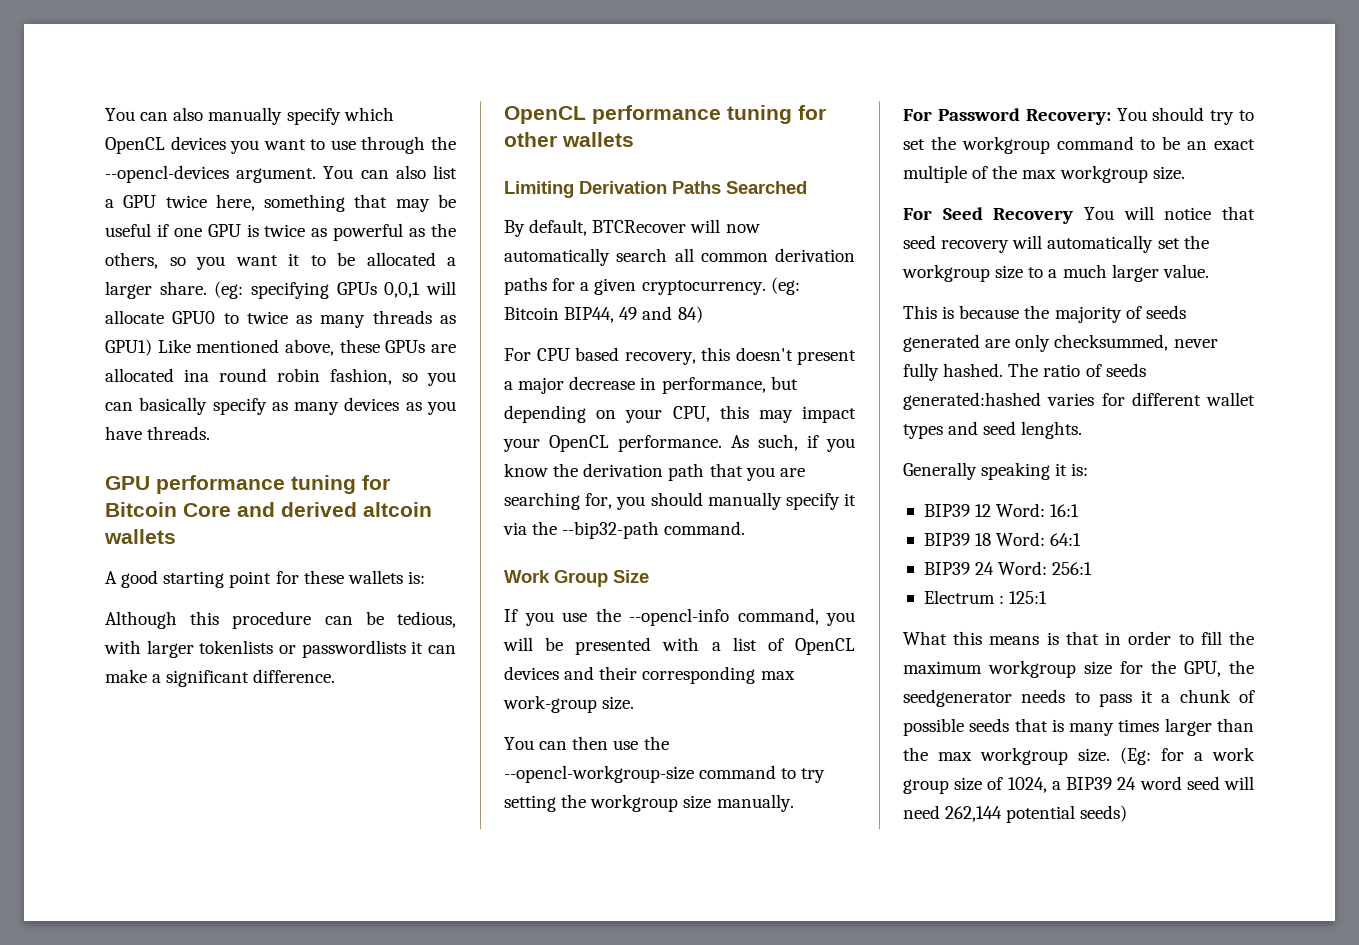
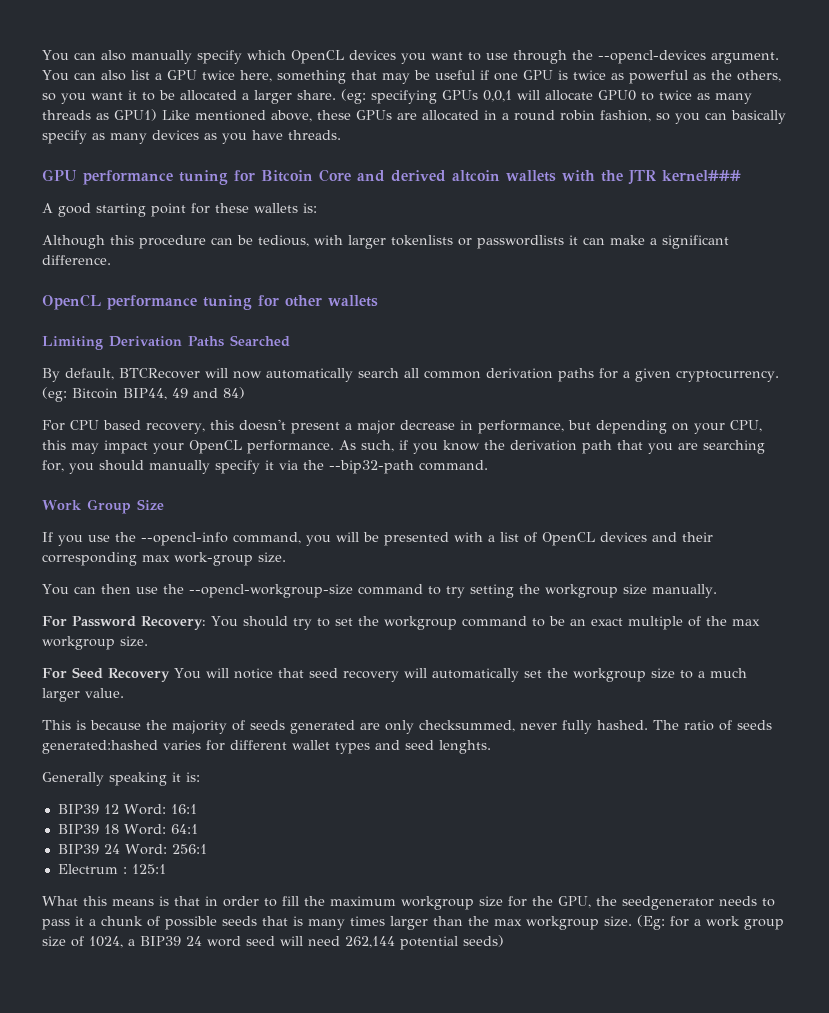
- (eg: specifying GPUs 0,0,1 will allocate GPU0 to twice as many threads as GPU1) Like mentioned above, these GPUs are allocated ina round robin fashion, so you can basically specify as many devices as you have threads.
+ (eg: specifying GPUs 0,0,1 will allocate GPU0 to twice as many threads as GPU1) Like mentioned above, these GPUs are allocated in a round robin fashion, so you can basically specify as many devices as you have threads.
- GPU performance tuning for Bitcoin Core and derived altcoin wallets
+ GPU performance tuning for Bitcoin Core and derived altcoin wallets with the JTR kernel###

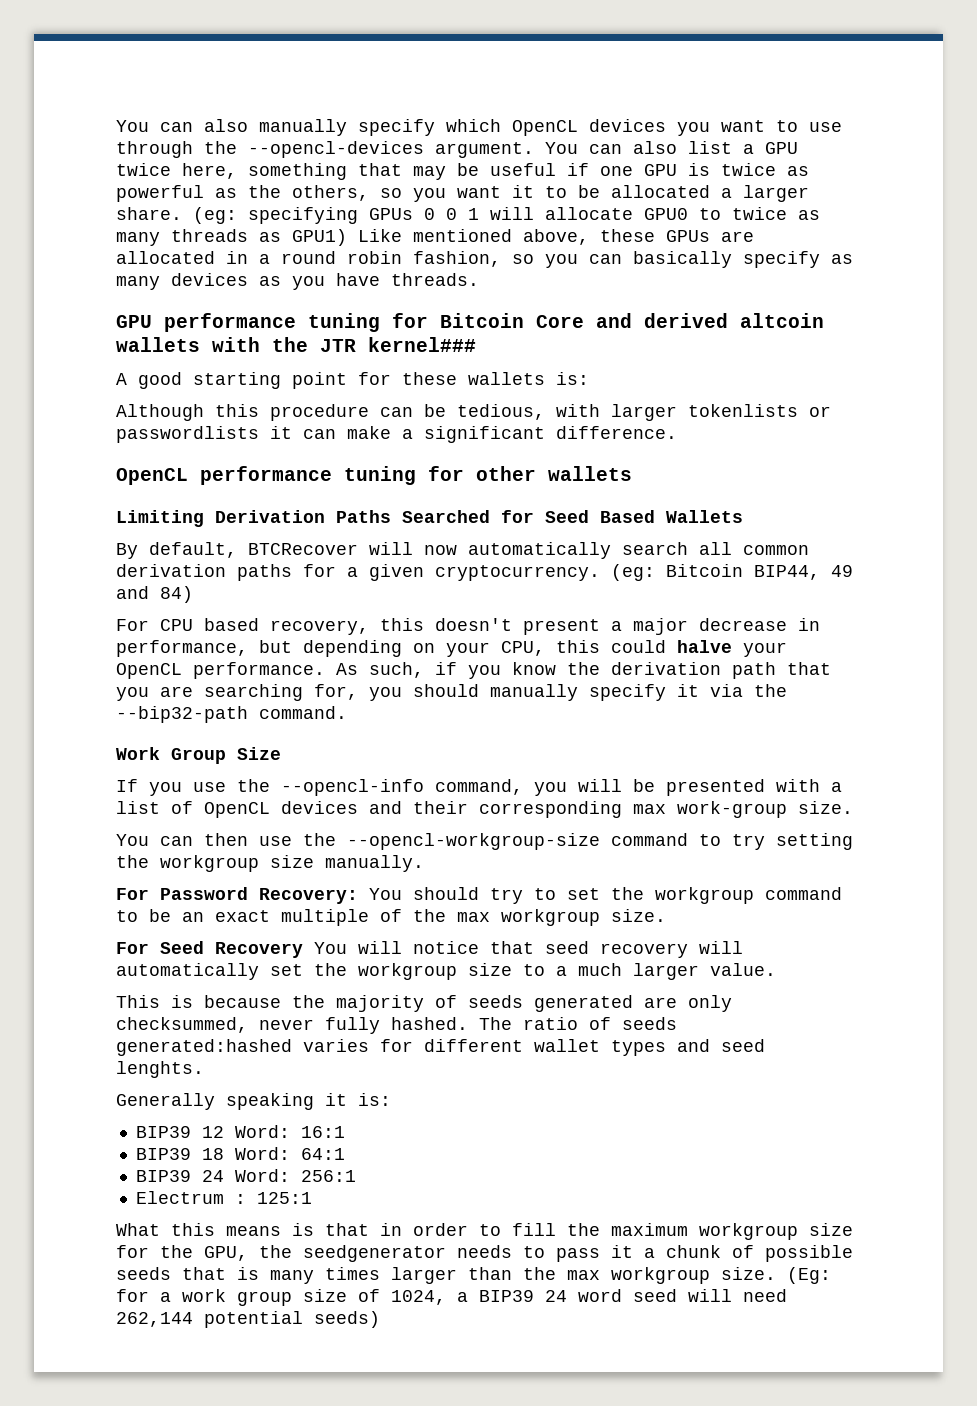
- (eg: specifying GPUs 0,0,1 will allocate GPU0 to twice as many threads as GPU1) Like mentioned above, these GPUs are allocated in a round robin fashion, so you can basically specify as many devices as you have threads.
+ (eg: specifying GPUs 0 0 1 will allocate GPU0 to twice as many threads as GPU1) Like mentioned above, these GPUs are allocated in a round robin fashion, so you can basically specify as many devices as you have threads.
- Limiting Derivation Paths Searched
+ Limiting Derivation Paths Searched for Seed Based Wallets
- For CPU based recovery, this doesn't present a major decrease in performance, but depending on your CPU, this may impact your OpenCL performance.
+ For CPU based recovery, this doesn't present a major decrease in performance, but depending on your CPU, this could halve your OpenCL performance.

